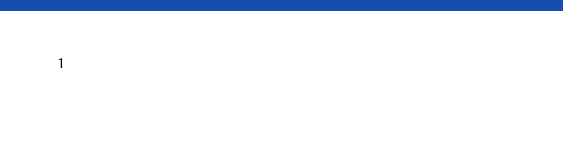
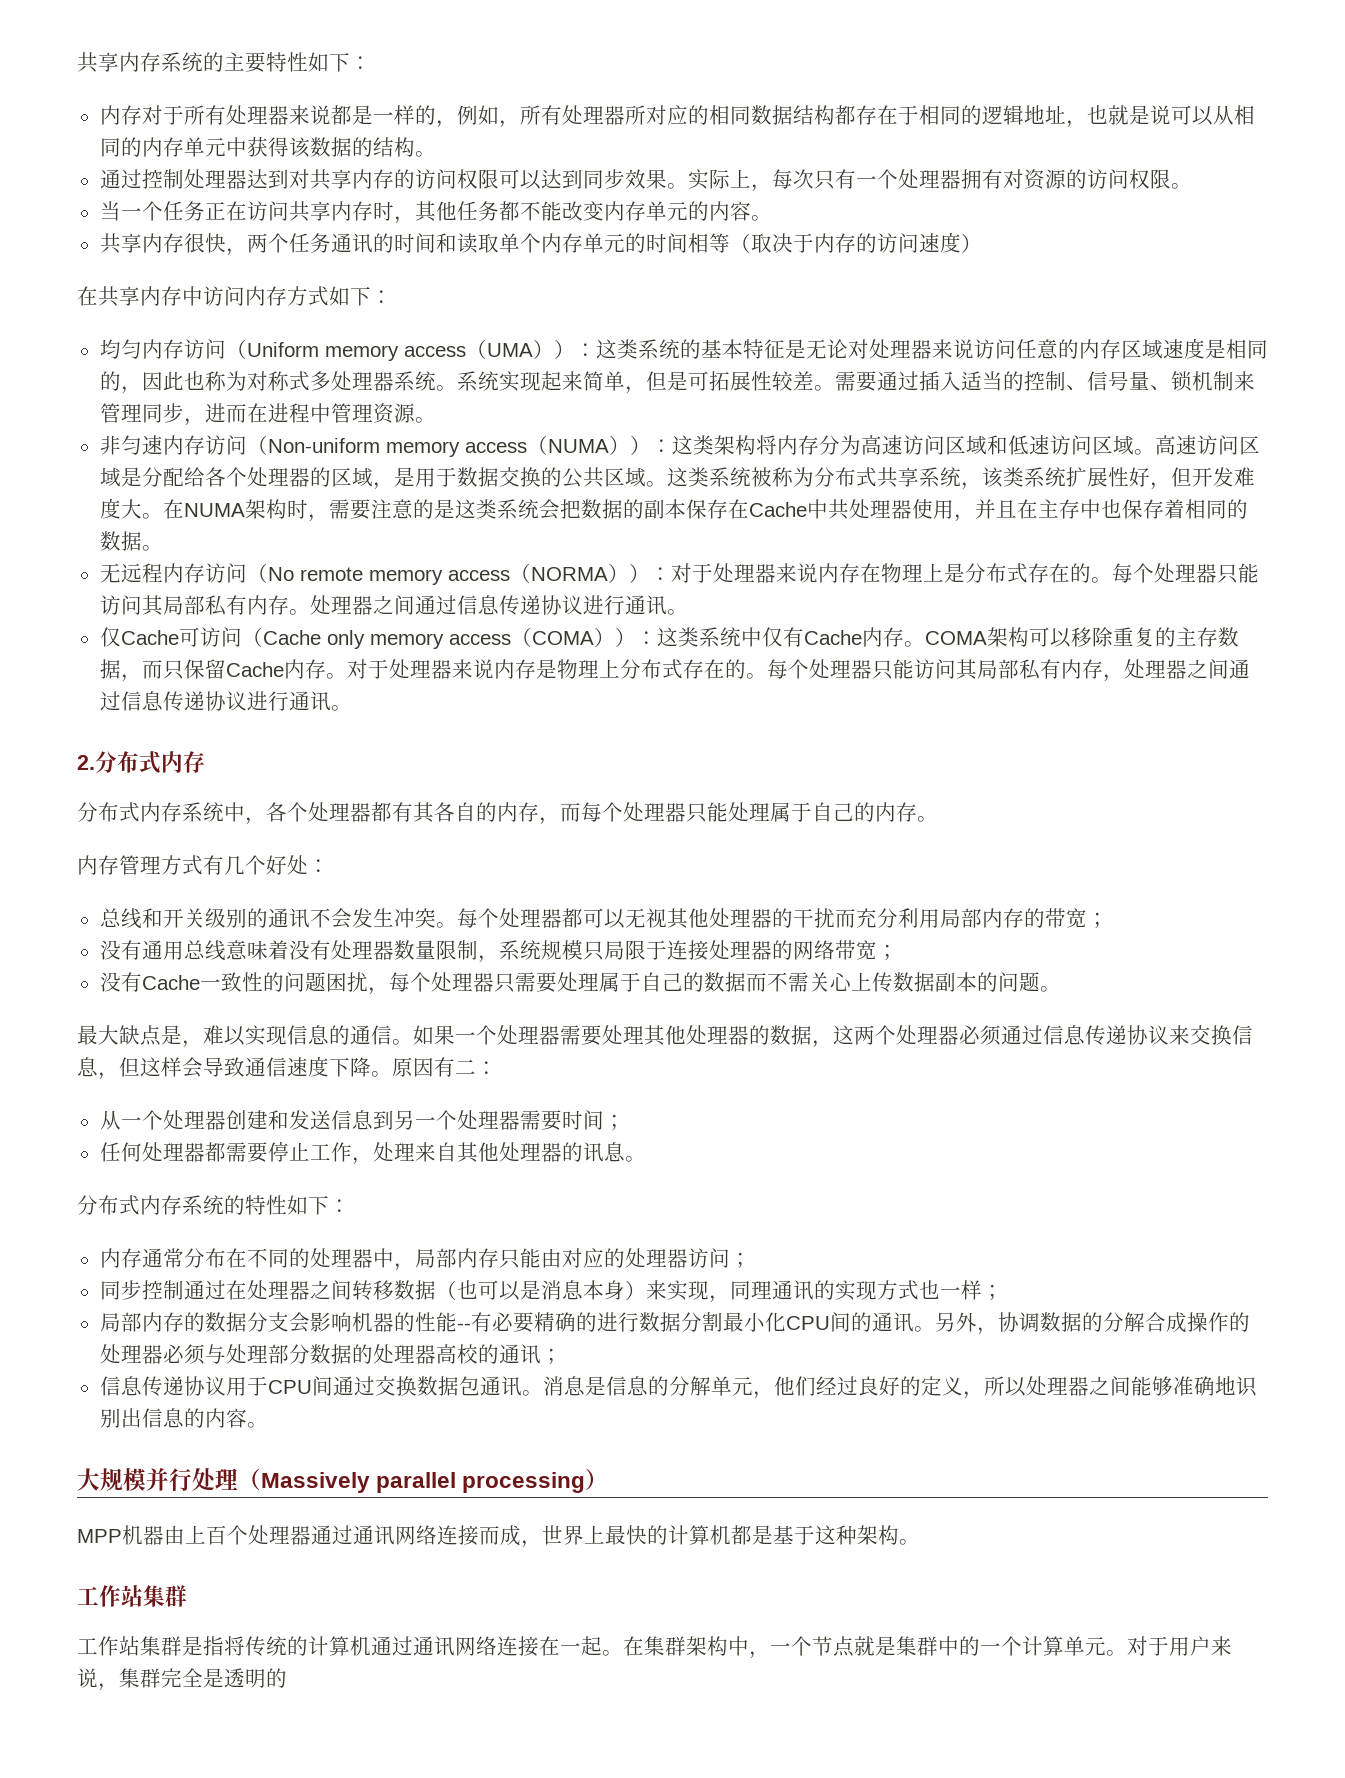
- 1
+ 共享内存系统的主要特性如下：
+ 内存对于所有处理器来说都是一样的，例如，所有处理器所对应的相同数据结构都存在于相同的逻辑地址，也就是说可以从相同的内存单元中获得该数据的结构。
+ 通过控制处理器达到对共享内存的访问权限可以达到同步效果。实际上，每次只有一个处理器拥有对资源的访问权限。
+ 当一个任务正在访问共享内存时，其他任务都不能改变内存单元的内容。
+ 共享内存很快，两个任务通讯的时间和读取单个内存单元的时间相等（取决于内存的访问速度）
+ 在共享内存中访问内存方式如下：
+ 均匀内存访问（Uniform memory access（UMA））：这类系统的基本特征是无论对处理器来说访问任意的内存区域速度是相同的，因此也称为对称式多处理器系统。系统实现起来简单，但是可拓展性较差。需要通过插入适当的控制、信号量、锁机制来管理同步，进而在进程中管理资源。
+ 非匀速内存访问（Non-uniform memory access（NUMA））：这类架构将内存分为高速访问区域和低速访问区域。高速访问区域是分配给各个处理器的区域，是用于数据交换的公共区域。这类系统被称为分布式共享系统，该类系统扩展性好，但开发难度大。在NUMA架构时，需要注意的是这类系统会把数据的副本保存在Cache中共处理器使用，并且在主存中也保存着相同的数据。
+ 无远程内存访问（No remote memory access（NORMA））：对于处理器来说内存在物理上是分布式存在的。每个处理器只能访问其局部私有内存。处理器之间通过信息传递协议进行通讯。
+ 仅Cache可访问（Cache only memory access（COMA））：这类系统中仅有Cache内存。COMA架构可以移除重复的主存数据，而只保留Cache内存。对于处理器来说内存是物理上分布式存在的。每个处理器只能访问其局部私有内存，处理器之间通过信息传递协议进行通讯。
+ 2.分布式内存
+ 分布式内存系统中，各个处理器都有其各自的内存，而每个处理器只能处理属于自己的内存。
+ 内存管理方式有几个好处：
+ 总线和开关级别的通讯不会发生冲突。每个处理器都可以无视其他处理器的干扰而充分利用局部内存的带宽；
+ 没有通用总线意味着没有处理器数量限制，系统规模只局限于连接处理器的网络带宽；
+ 没有Cache一致性的问题困扰，每个处理器只需要处理属于自己的数据而不需关心上传数据副本的问题。
+ 最大缺点是，难以实现信息的通信。如果一个处理器需要处理其他处理器的数据，这两个处理器必须通过信息传递协议来交换信息，但这样会导致通信速度下降。原因有二：
+ 从一个处理器创建和发送信息到另一个处理器需要时间；
+ 任何处理器都需要停止工作，处理来自其他处理器的讯息。
+ 分布式内存系统的特性如下：
+ 内存通常分布在不同的处理器中，局部内存只能由对应的处理器访问；
+ 同步控制通过在处理器之间转移数据（也可以是消息本身）来实现，同理通讯的实现方式也一样；
+ 局部内存的数据分支会影响机器的性能--有必要精确的进行数据分割最小化CPU间的通讯。另外，协调数据的分解合成操作的处理器必须与处理部分数据的处理器高校的通讯；
+ 信息传递协议用于CPU间通过交换数据包通讯。消息是信息的分解单元，他们经过良好的定义，所以处理器之间能够准确地识别出信息的内容。
+ 大规模并行处理（Massively parallel processing）
+ MPP机器由上百个处理器通过通讯网络连接而成，世界上最快的计算机都是基于这种架构。
+ 工作站集群
+ 工作站集群是指将传统的计算机通过通讯网络连接在一起。在集群架构中，一个节点就是集群中的一个计算单元。对于用户来说，集群完全是透明的

